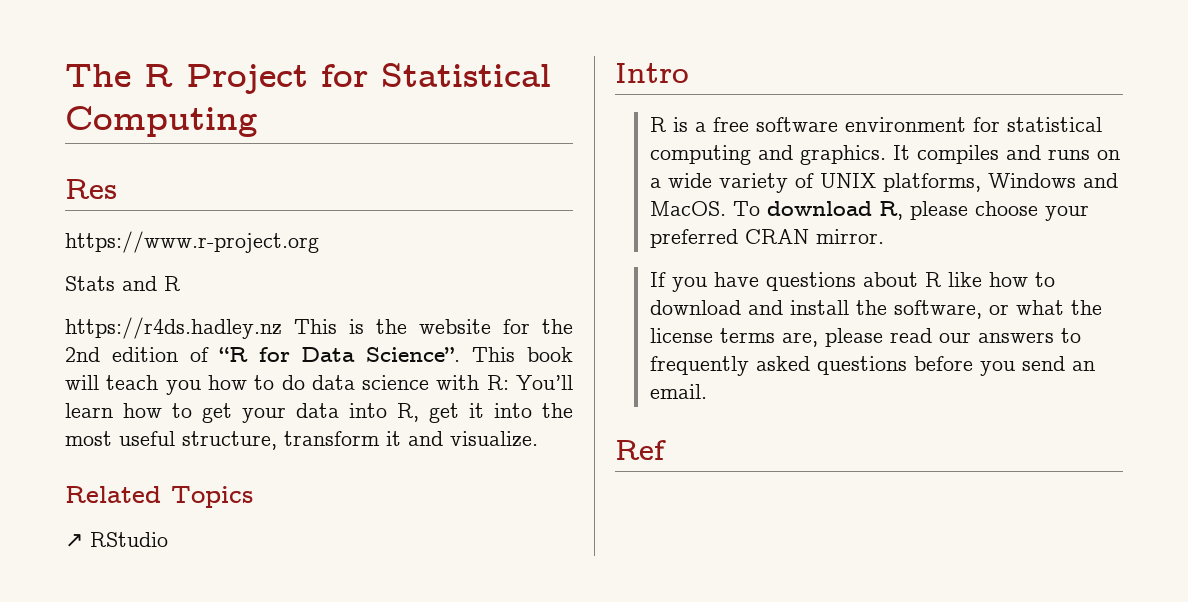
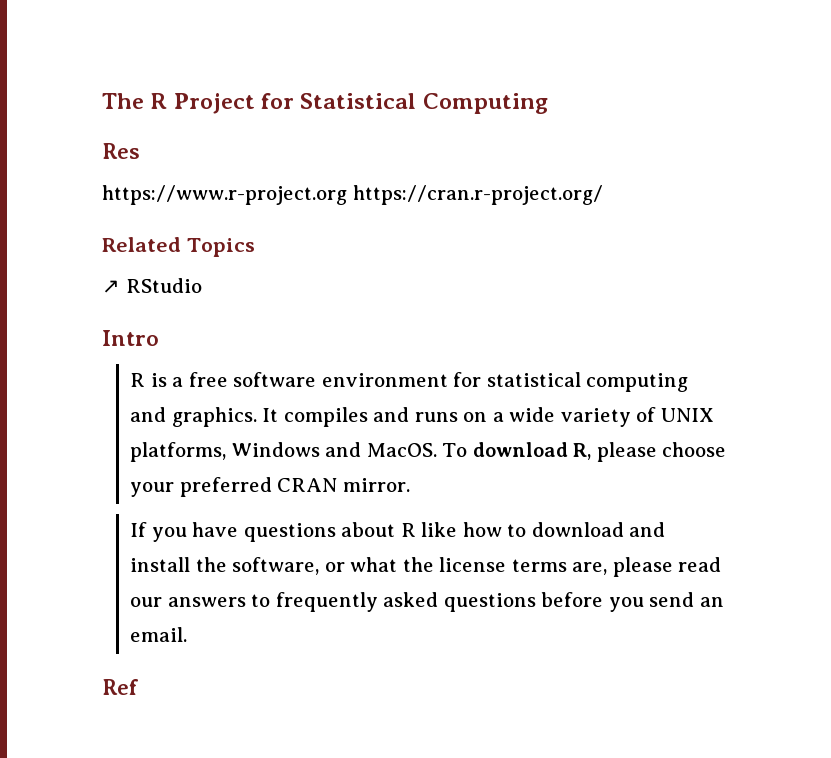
- https://www.r-project.org
- Stats and R
- https://r4ds.hadley.nz This is the website for the 2nd edition of “R for Data Science”. This book will teach you how to do data science with R: You’ll learn how to get your data into R, get it into the most useful structure, transform it and visualize.
+ https://www.r-project.org https://cran.r-project.org/

